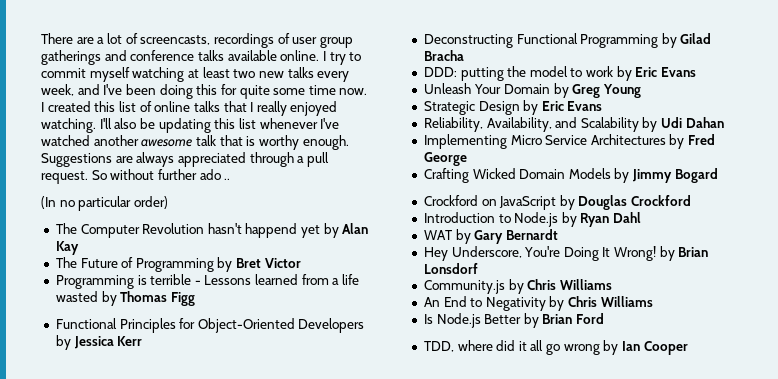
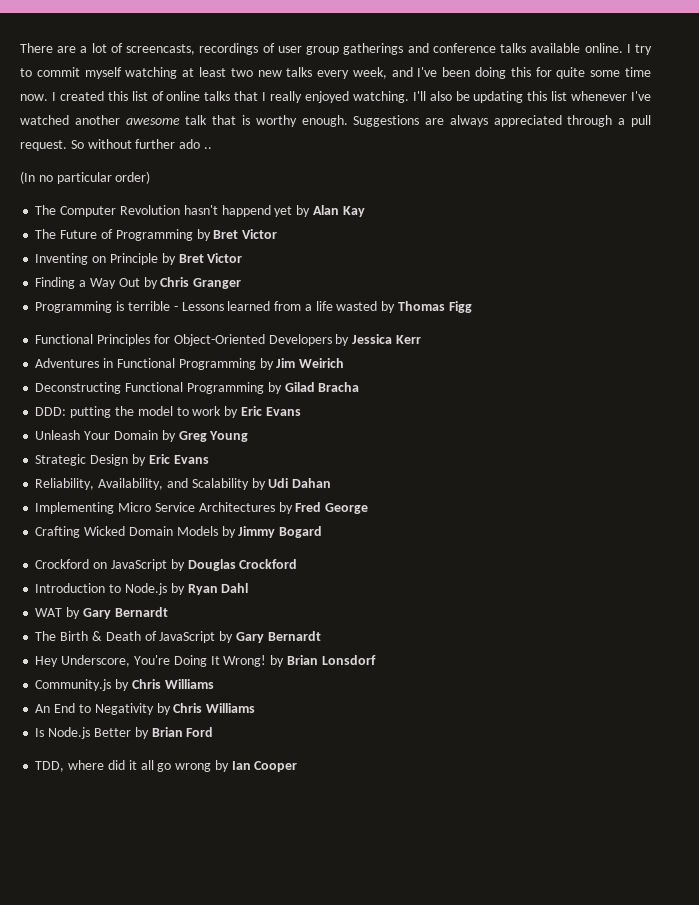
+ Inventing on Principle by Bret Victor
+ Finding a Way Out by Chris Granger
+ Adventures in Functional Programming by Jim Weirich
+ The Birth & Death of JavaScript by Gary Bernardt

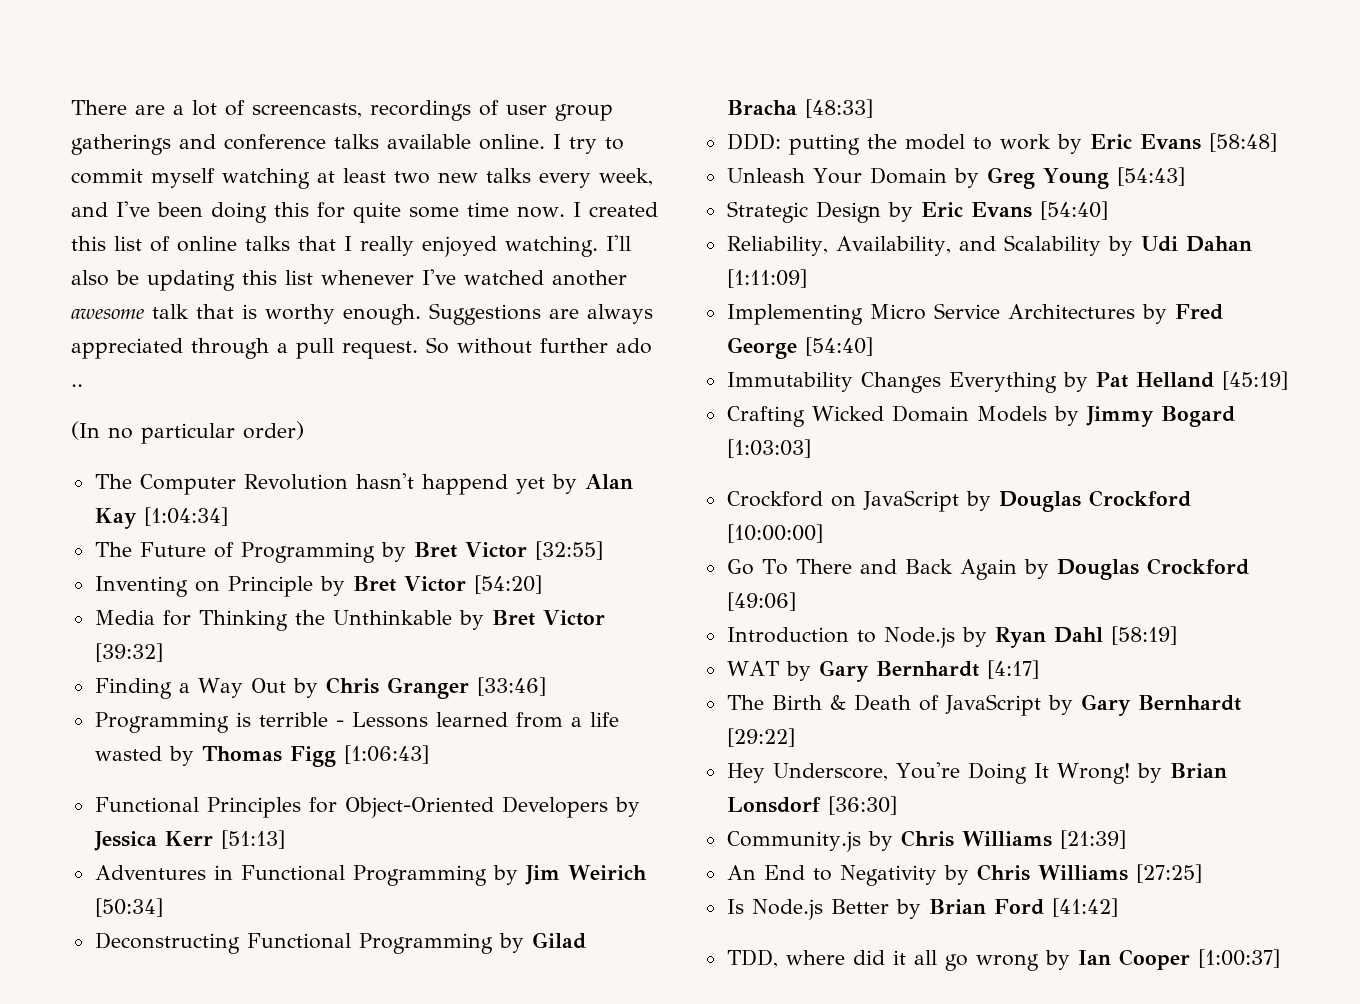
- The Computer Revolution hasn't happend yet by Alan Kay
+ The Computer Revolution hasn't happend yet by Alan Kay [1:04:34]
- The Future of Programming by Bret Victor
+ The Future of Programming by Bret Victor [32:55]
- Inventing on Principle by Bret Victor
+ Inventing on Principle by Bret Victor [54:20]
+ Media for Thinking the Unthinkable by Bret Victor [39:32]
- Finding a Way Out by Chris Granger
+ Finding a Way Out by Chris Granger [33:46]
- Programming is terrible - Lessons learned from a life wasted by Thomas Figg
+ Programming is terrible - Lessons learned from a life wasted by Thomas Figg [1:06:43]
- Functional Principles for Object-Oriented Developers by Jessica Kerr
+ Functional Principles for Object-Oriented Developers by Jessica Kerr [51:13]
- Adventures in Functional Programming by Jim Weirich
+ Adventures in Functional Programming by Jim Weirich [50:34]
- Deconstructing Functional Programming by Gilad Bracha
+ Deconstructing Functional Programming by Gilad Bracha [48:33]
- DDD: putting the model to work by Eric Evans
+ DDD: putting the model to work by Eric Evans [58:48]
- Unleash Your Domain by Greg Young
+ Unleash Your Domain by Greg Young [54:43]
- Strategic Design by Eric Evans
+ Strategic Design by Eric Evans [54:40]
- Reliability, Availability, and Scalability by Udi Dahan
+ Reliability, Availability, and Scalability by Udi Dahan [1:11:09]
- Implementing Micro Service Architectures by Fred George
+ Implementing Micro Service Architectures by Fred George [54:40]
+ Immutability Changes Everything by Pat Helland [45:19]
- Crafting Wicked Domain Models by Jimmy Bogard
+ Crafting Wicked Domain Models by Jimmy Bogard [1:03:03]
- Crockford on JavaScript by Douglas Crockford
+ Crockford on JavaScript by Douglas Crockford [10:00:00]
+ Go To There and Back Again by Douglas Crockford [49:06]
- Introduction to Node.js by Ryan Dahl
+ Introduction to Node.js by Ryan Dahl [58:19]
- WAT by Gary Bernardt
+ WAT by Gary Bernhardt [4:17]
- The Birth & Death of JavaScript by Gary Bernardt
+ The Birth & Death of JavaScript by Gary Bernhardt [29:22]
- Hey Underscore, You're Doing It Wrong! by Brian Lonsdorf
+ Hey Underscore, You're Doing It Wrong! by Brian Lonsdorf [36:30]
- Community.js by Chris Williams
+ Community.js by Chris Williams [21:39]
- An End to Negativity by Chris Williams
+ An End to Negativity by Chris Williams [27:25]
- Is Node.js Better by Brian Ford
+ Is Node.js Better by Brian Ford [41:42]
- TDD, where did it all go wrong by Ian Cooper
+ TDD, where did it all go wrong by Ian Cooper [1:00:37]

